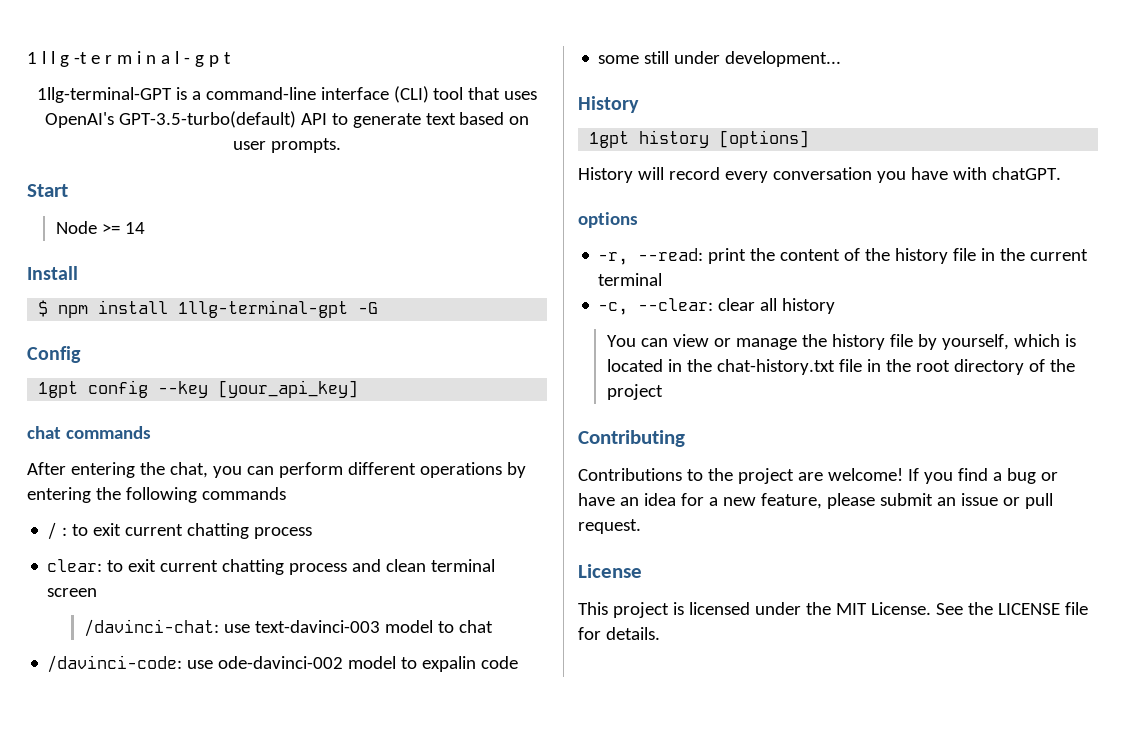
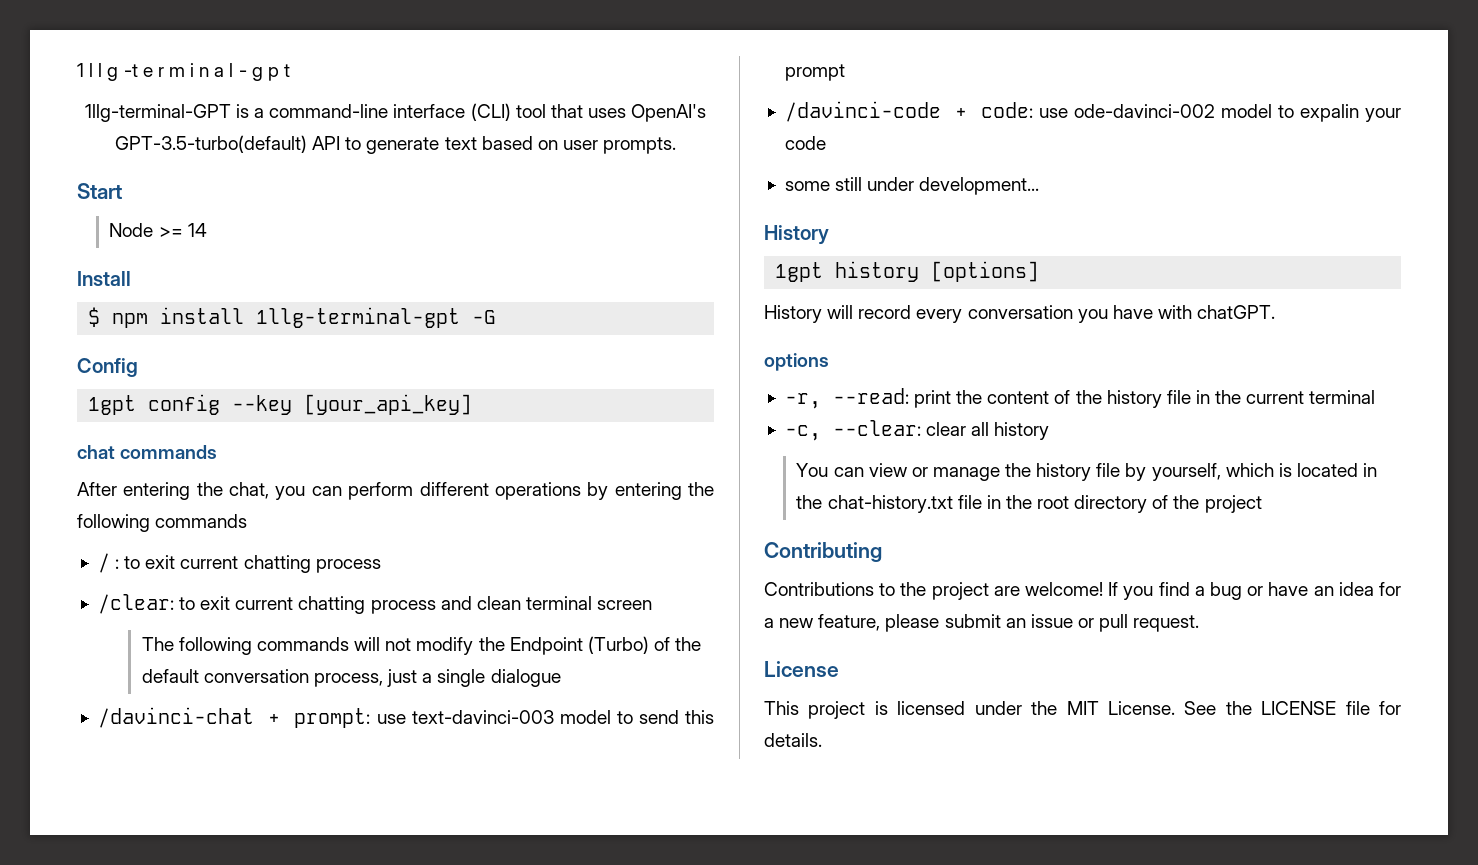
- clear: to exit current chatting process and clean terminal screen
+ /clear: to exit current chatting process and clean terminal screen
- /davinci-chat: use text-davinci-003 model to chat
- /davinci-code: use ode-davinci-002 model to expalin code
+ The following commands will not modify the Endpoint (Turbo) of the default conversation process, just a single dialogue
+ /davinci-chat + prompt: use text-davinci-003 model to send this prompt
+ /davinci-code + code: use ode-davinci-002 model to expalin your code

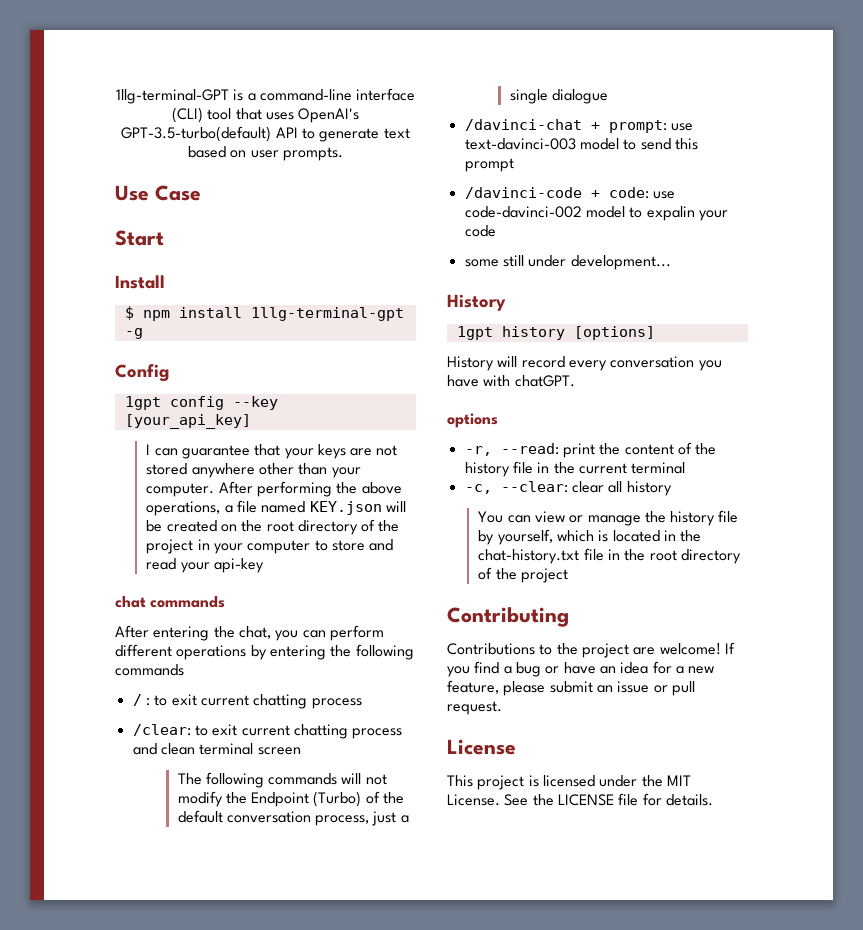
- 1 l l g -t e r m i n a l - g p t
+ Use Case
- Node >= 14
- $ npm install 1llg-terminal-gpt -G
+ $ npm install 1llg-terminal-gpt -g
+ I can guarantee that your keys are not stored anywhere other than your computer. After performing the above operations, a file named KEY.json will be created on the root directory of the project in your computer to store and read your api-key
- /davinci-code + code: use ode-davinci-002 model to expalin your code
+ /davinci-code + code: use code-davinci-002 model to expalin your code

